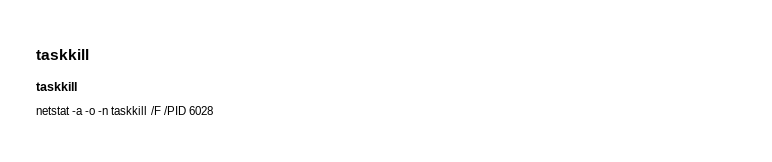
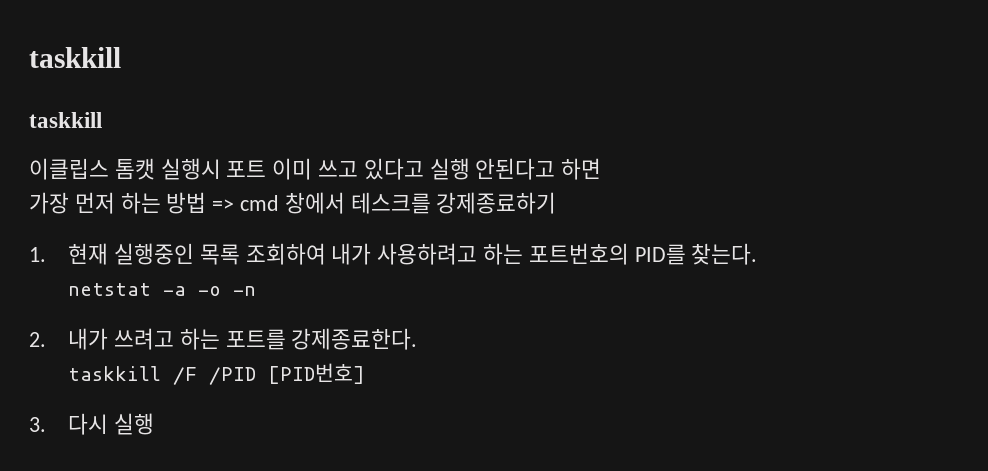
- netstat -a -o -n taskkill /F /PID 6028
+ 이클립스 톰캣 실행시 포트 이미 쓰고 있다고 실행 안된다고 하면
+ 가장 먼저 하는 방법 => cmd 창에서 테스크를 강제종료하기
+ 1. 현재 실행중인 목록 조회하여 내가 사용하려고 하는 포트번호의 PID를 찾는다.
+ netstat -a -o -n
+ 2. 내가 쓰려고 하는 포트를 강제종료한다.
+ taskkill /F /PID [PID번호]
+ 3. 다시 실행

